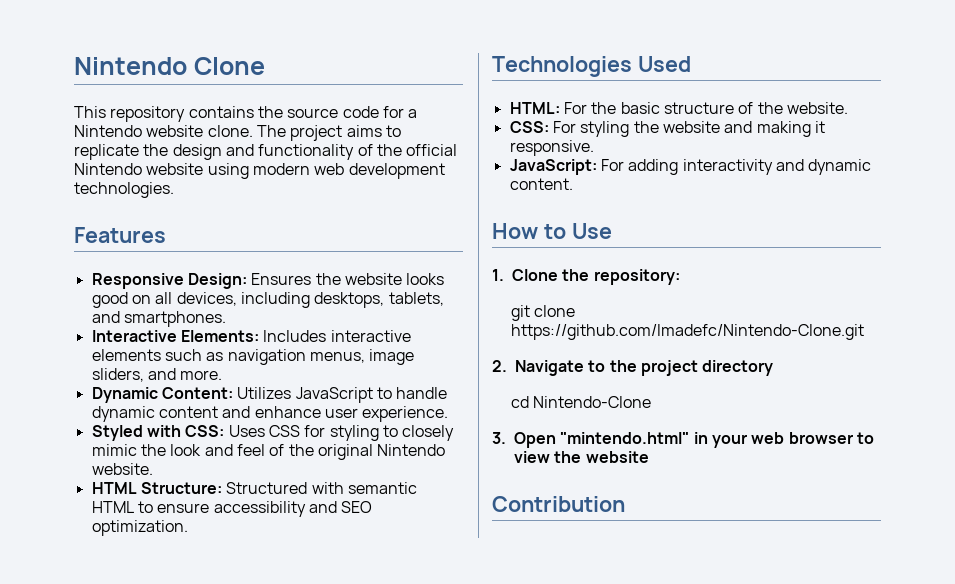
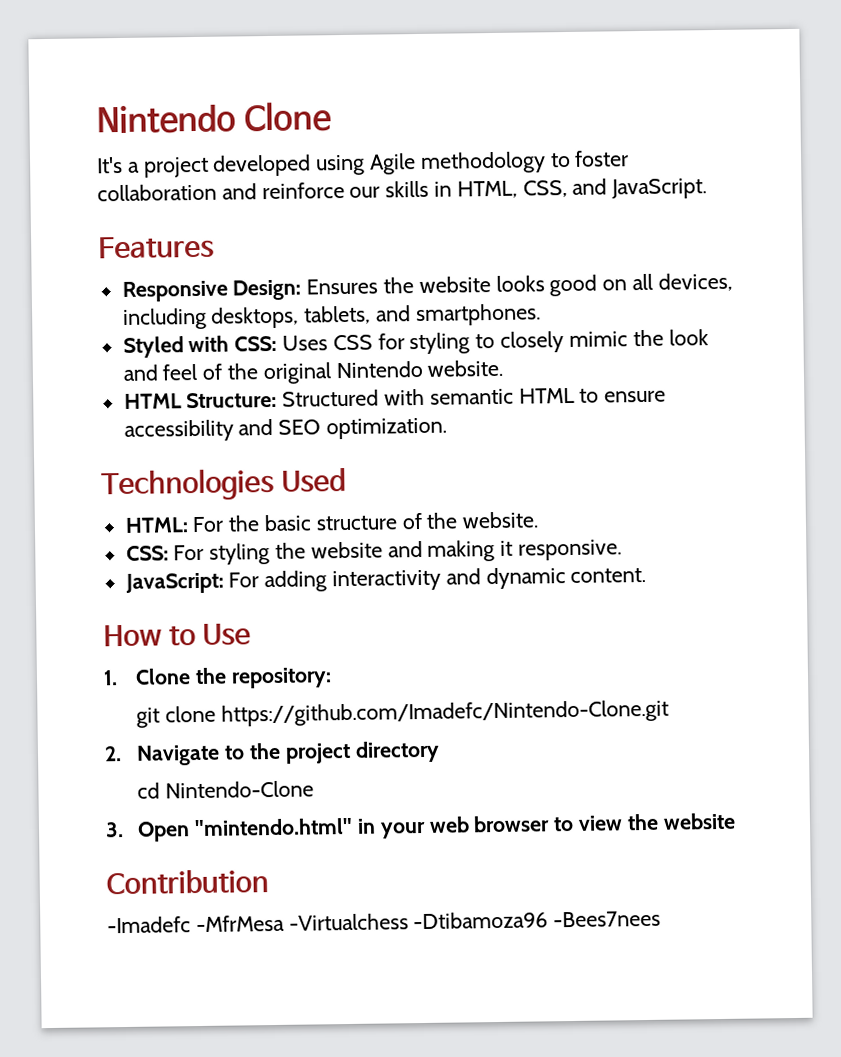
- This repository contains the source code for a Nintendo website clone. The project aims to replicate the design and functionality of the official Nintendo website using modern web development technologies.
+ It's a project developed using Agile methodology to foster collaboration and reinforce our skills in HTML, CSS, and JavaScript.
- Interactive Elements: Includes interactive elements such as navigation menus, image sliders, and more.
- Dynamic Content: Utilizes JavaScript to handle dynamic content and enhance user experience.
+ -Imadefc -MfrMesa -Virtualchess -Dtibamoza96 -Bees7nees

